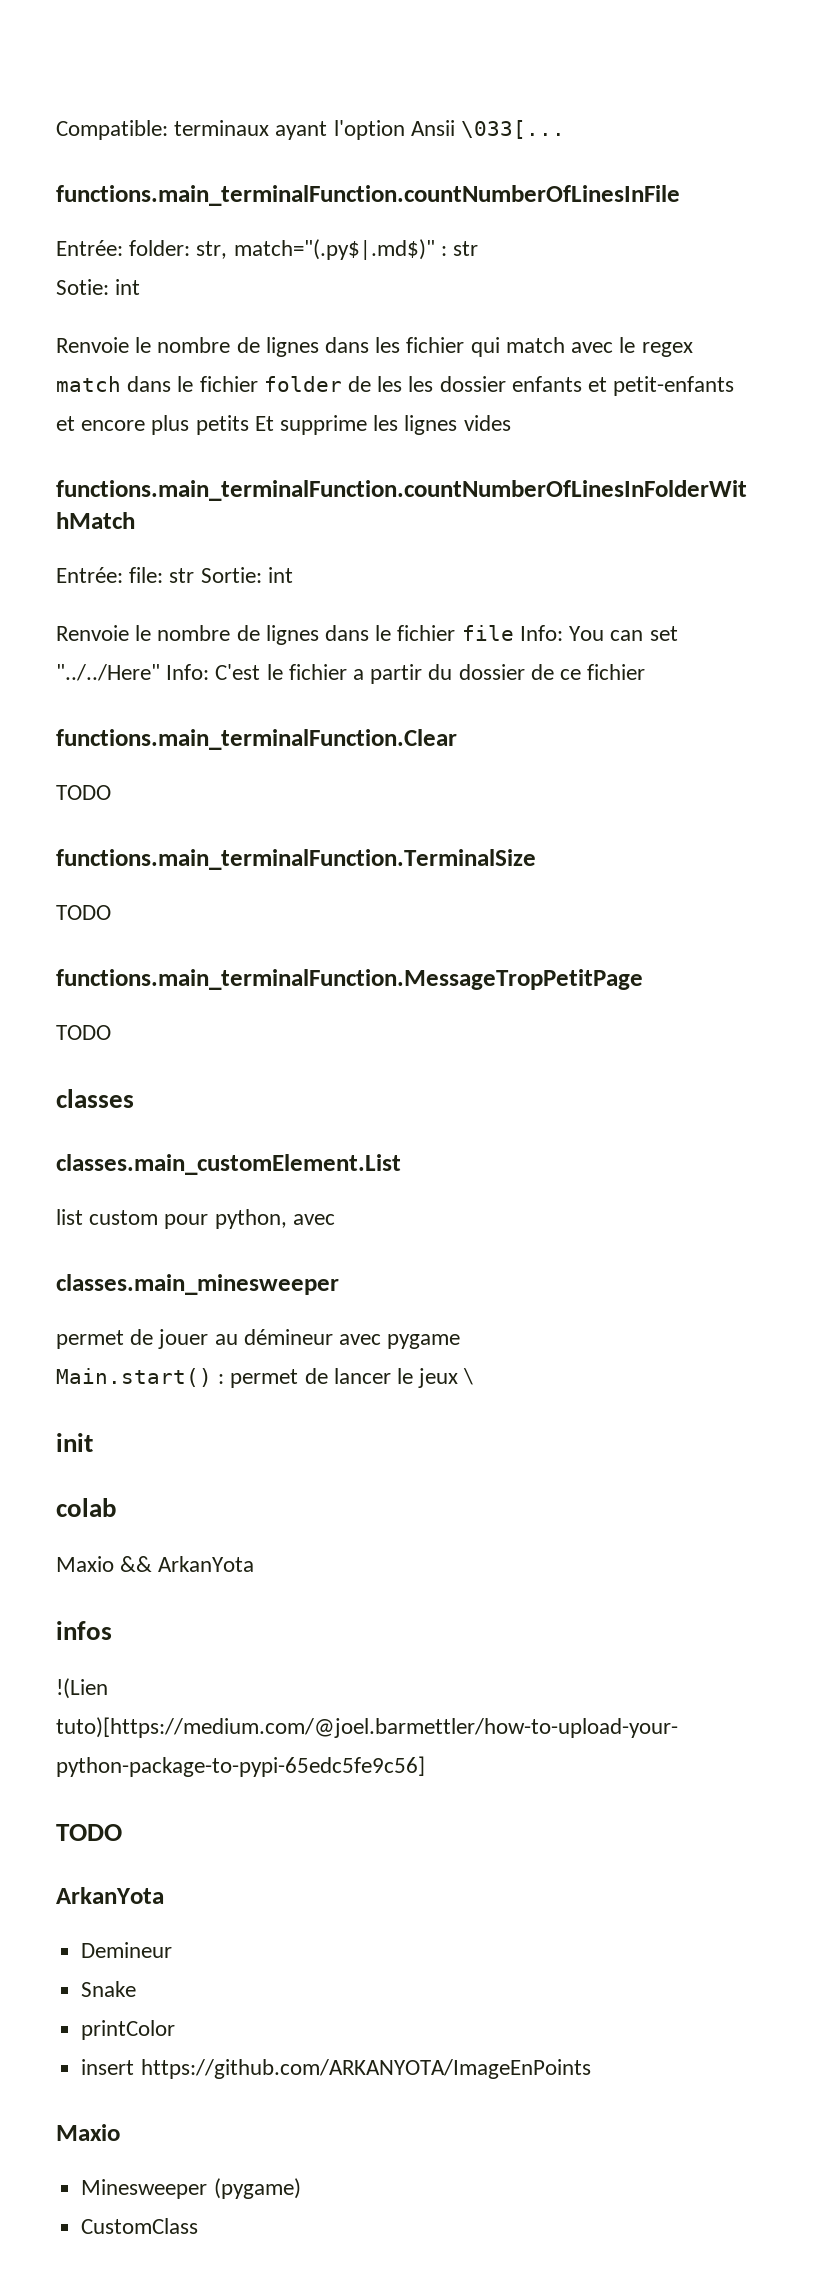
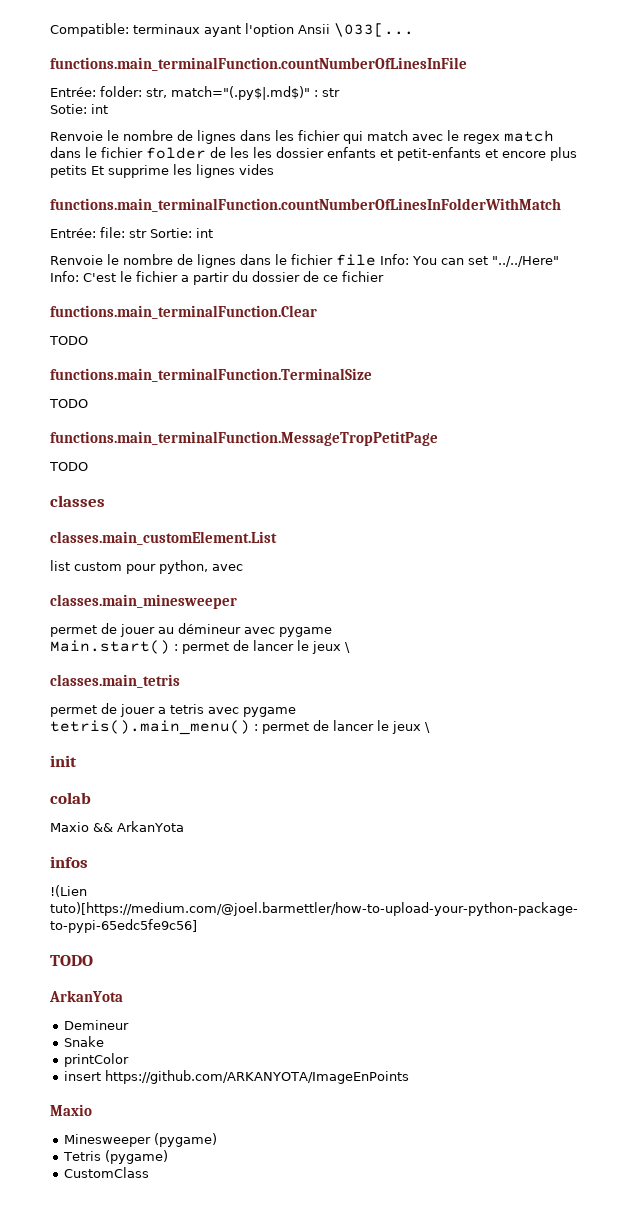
+ classes.main_tetris
+ permet de jouer a tetris avec pygame
+ tetris().main_menu() : permet de lancer le jeux \
+ Tetris (pygame)

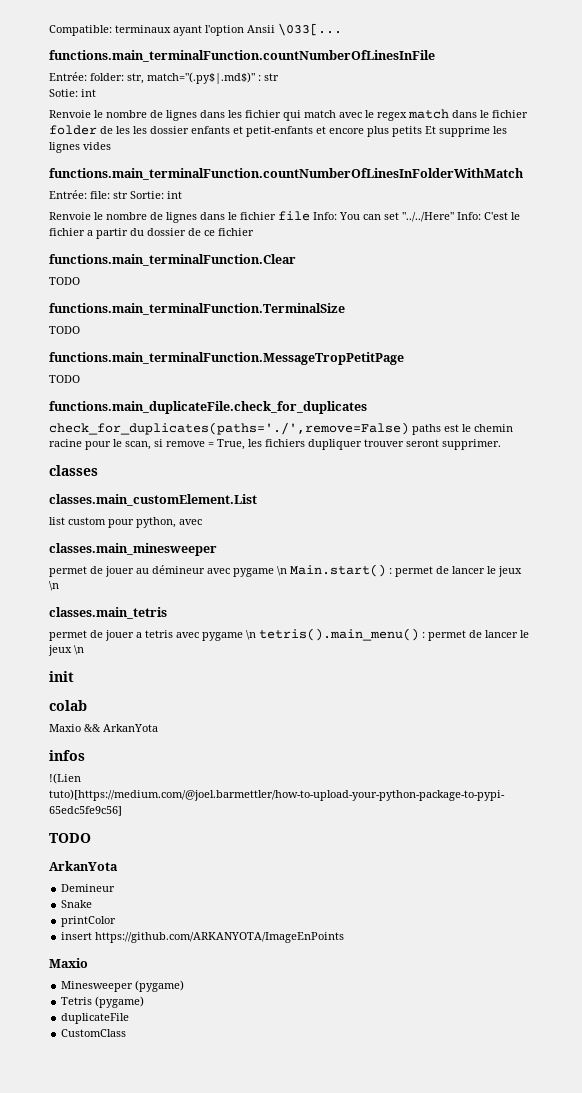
+ functions.main_duplicateFile.check_for_duplicates
+ check_for_duplicates(paths='./',remove=False) paths est le chemin racine pour le scan, si remove = True, les fichiers dupliquer trouver seront supprimer.
- permet de jouer au démineur avec pygame
- Main.start() : permet de lancer le jeux \
+ permet de jouer au démineur avec pygame \n Main.start() : permet de lancer le jeux \n
- permet de jouer a tetris avec pygame
- tetris().main_menu() : permet de lancer le jeux \
+ permet de jouer a tetris avec pygame \n tetris().main_menu() : permet de lancer le jeux \n
+ duplicateFile

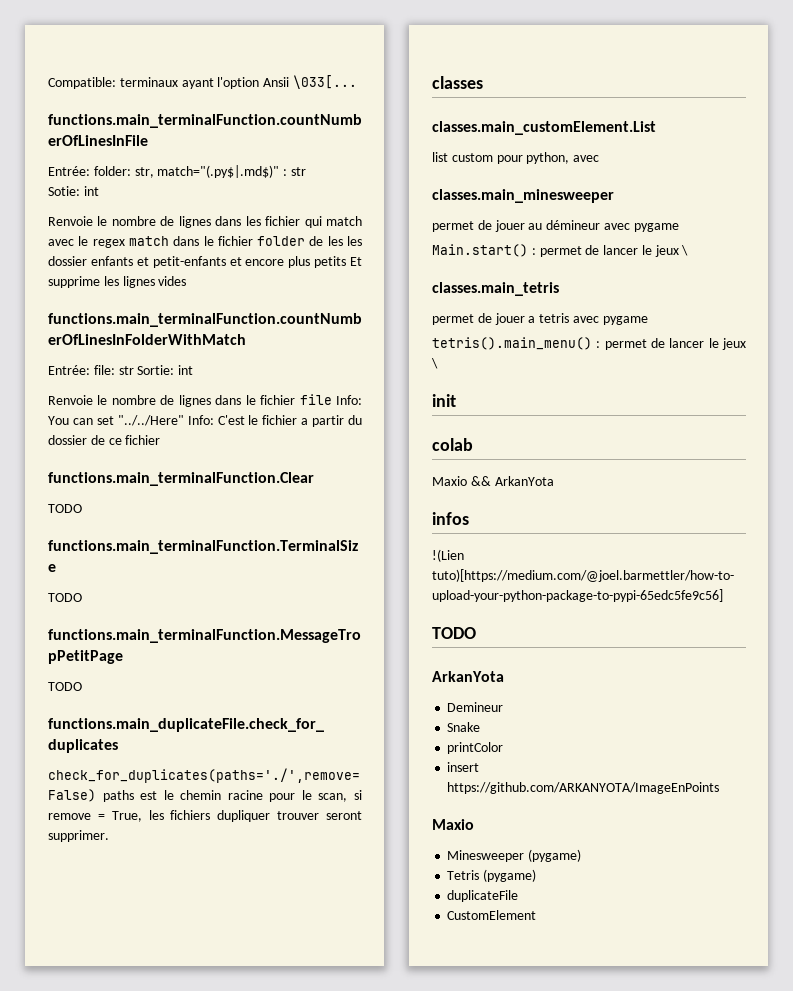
- permet de jouer au démineur avec pygame \n Main.start() : permet de lancer le jeux \n
+ permet de jouer au démineur avec pygame
+ Main.start() : permet de lancer le jeux \
- permet de jouer a tetris avec pygame \n tetris().main_menu() : permet de lancer le jeux \n
+ permet de jouer a tetris avec pygame
+ tetris().main_menu() : permet de lancer le jeux \
- CustomClass
+ CustomElement

